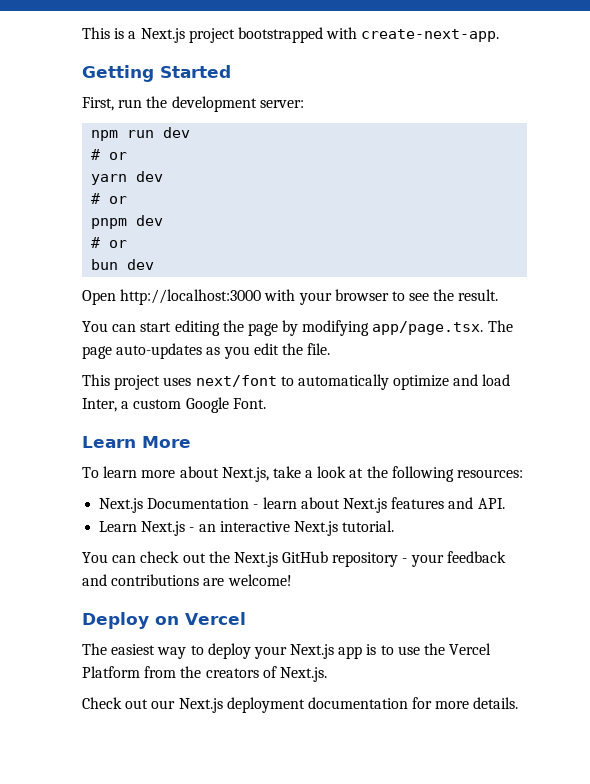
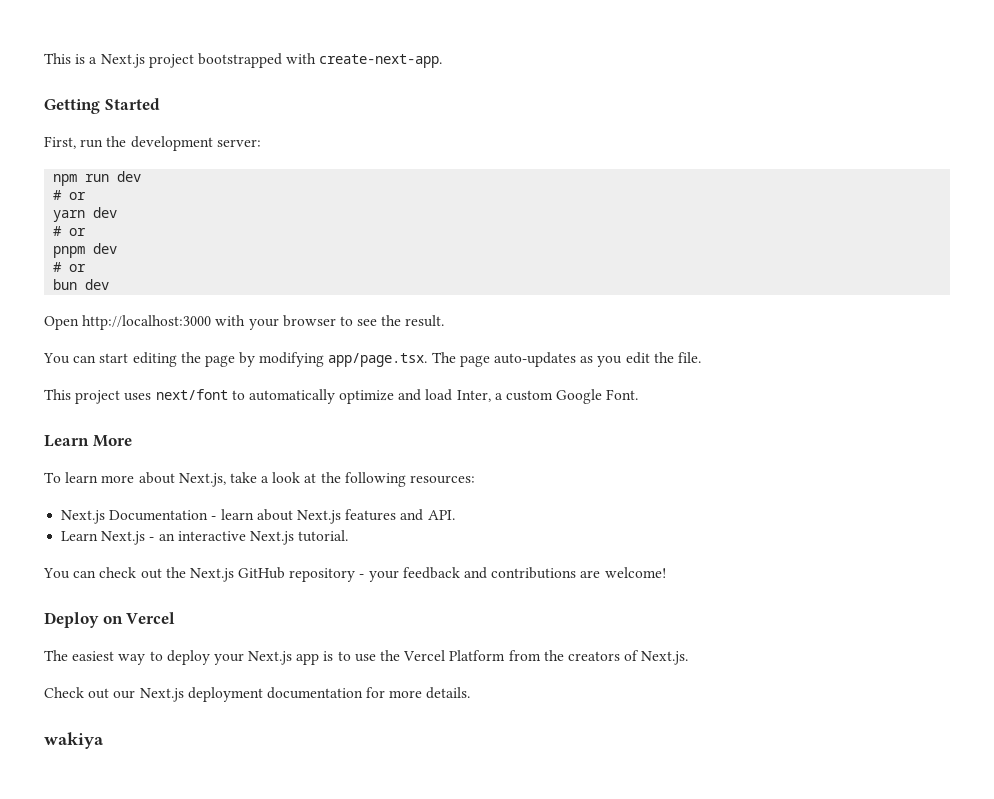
+ wakiya

